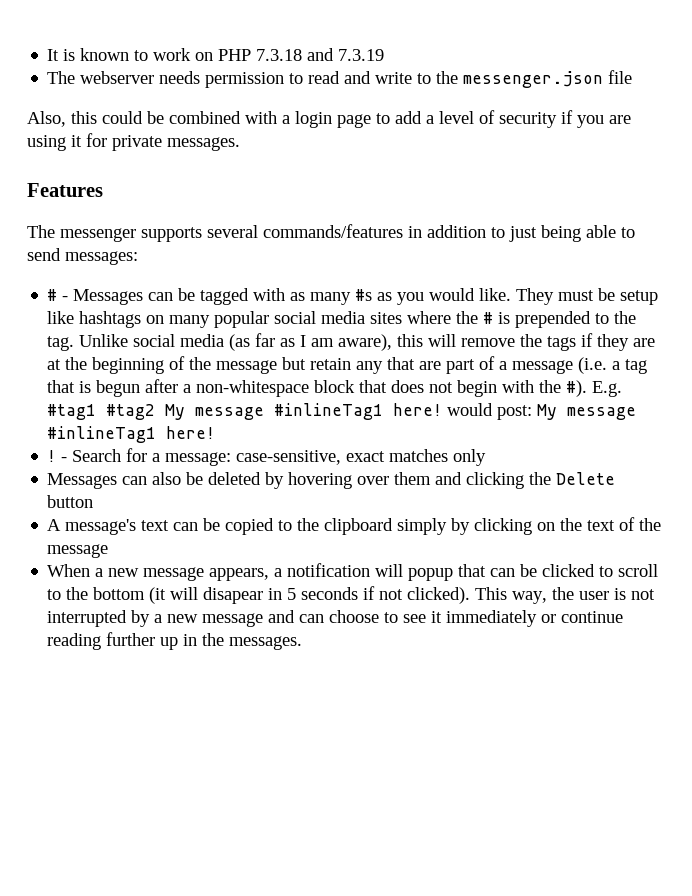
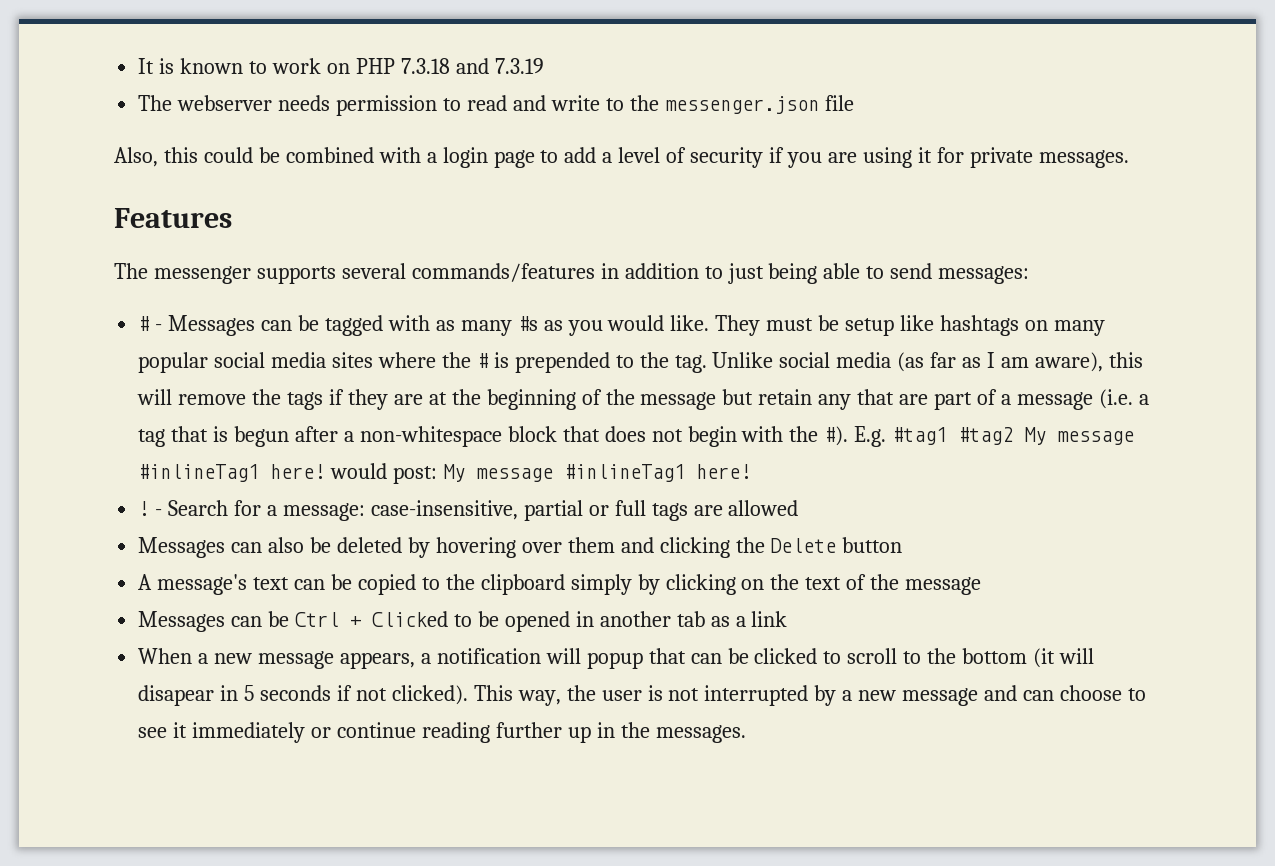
- - Search for a message: case-sensitive, exact matches only
+ - Search for a message: case-insensitive, partial or full tags are allowed
+ Messages can be Ctrl + Clicked to be opened in another tab as a link

